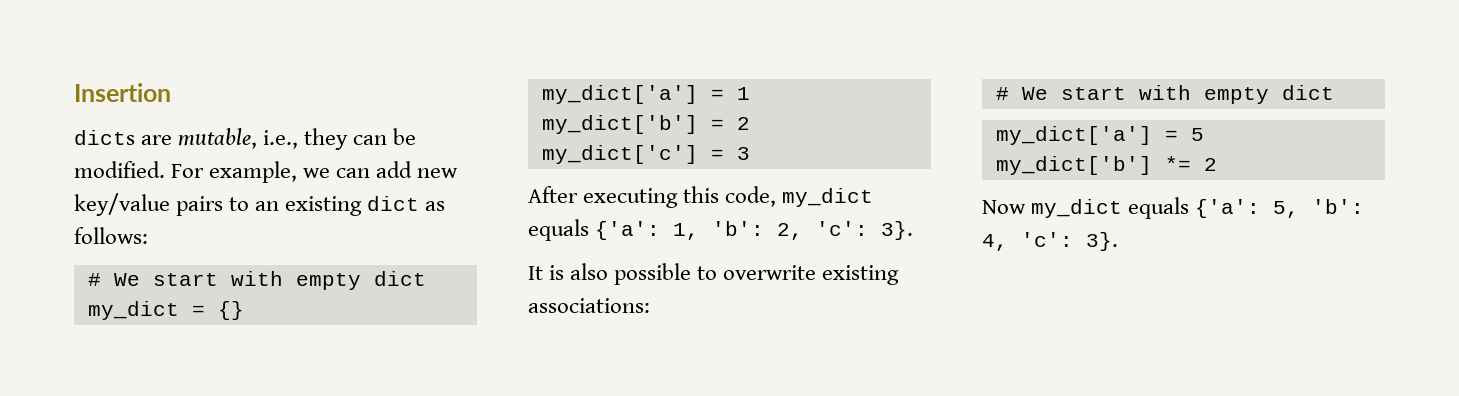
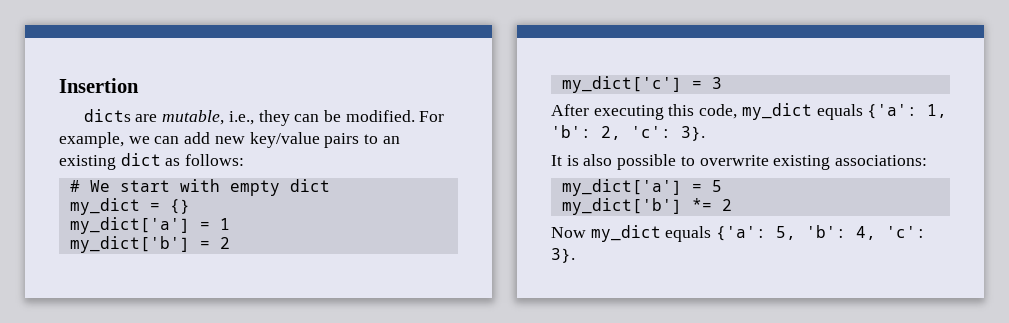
  It is also possible to overwrite existing associations:
- # We start with empty dict

